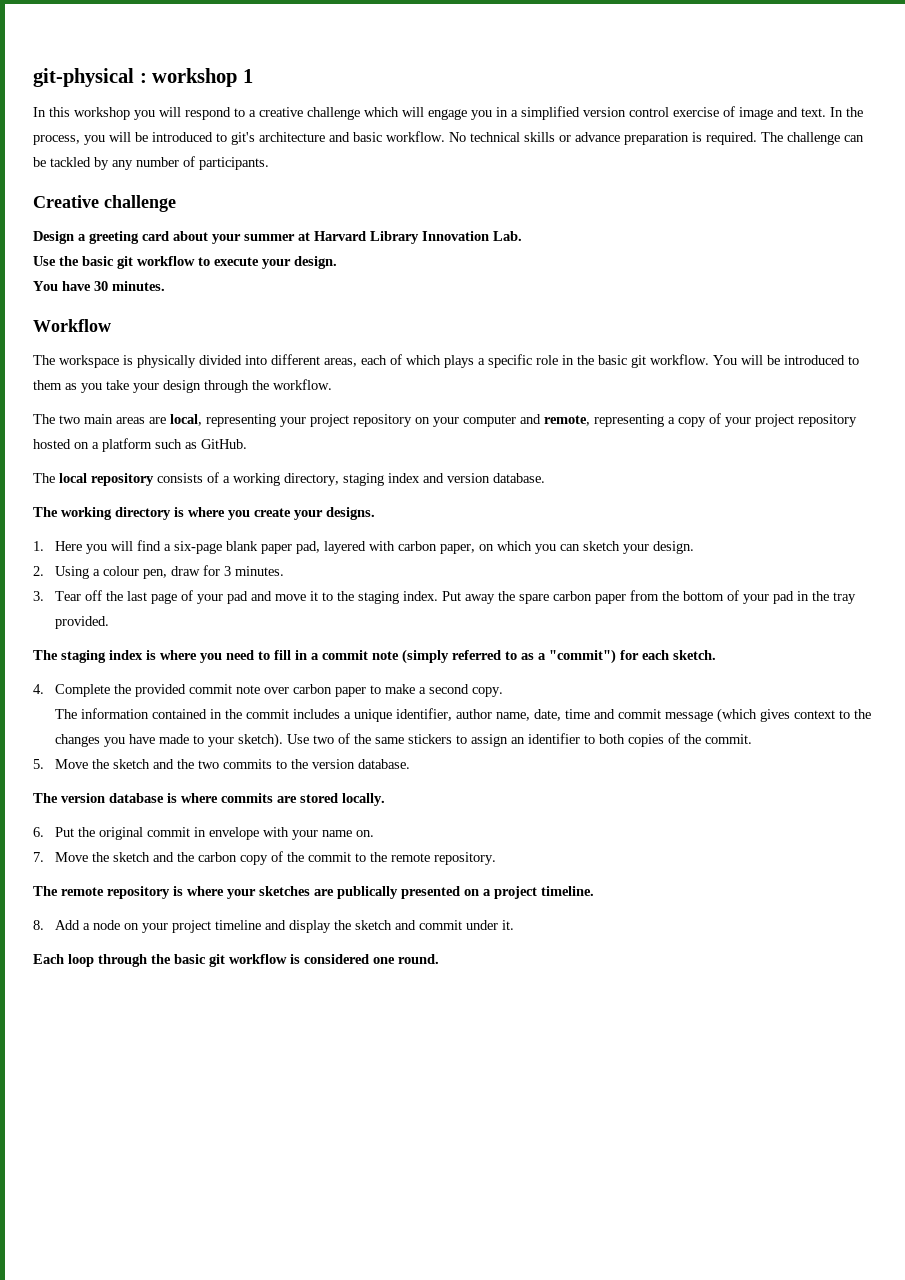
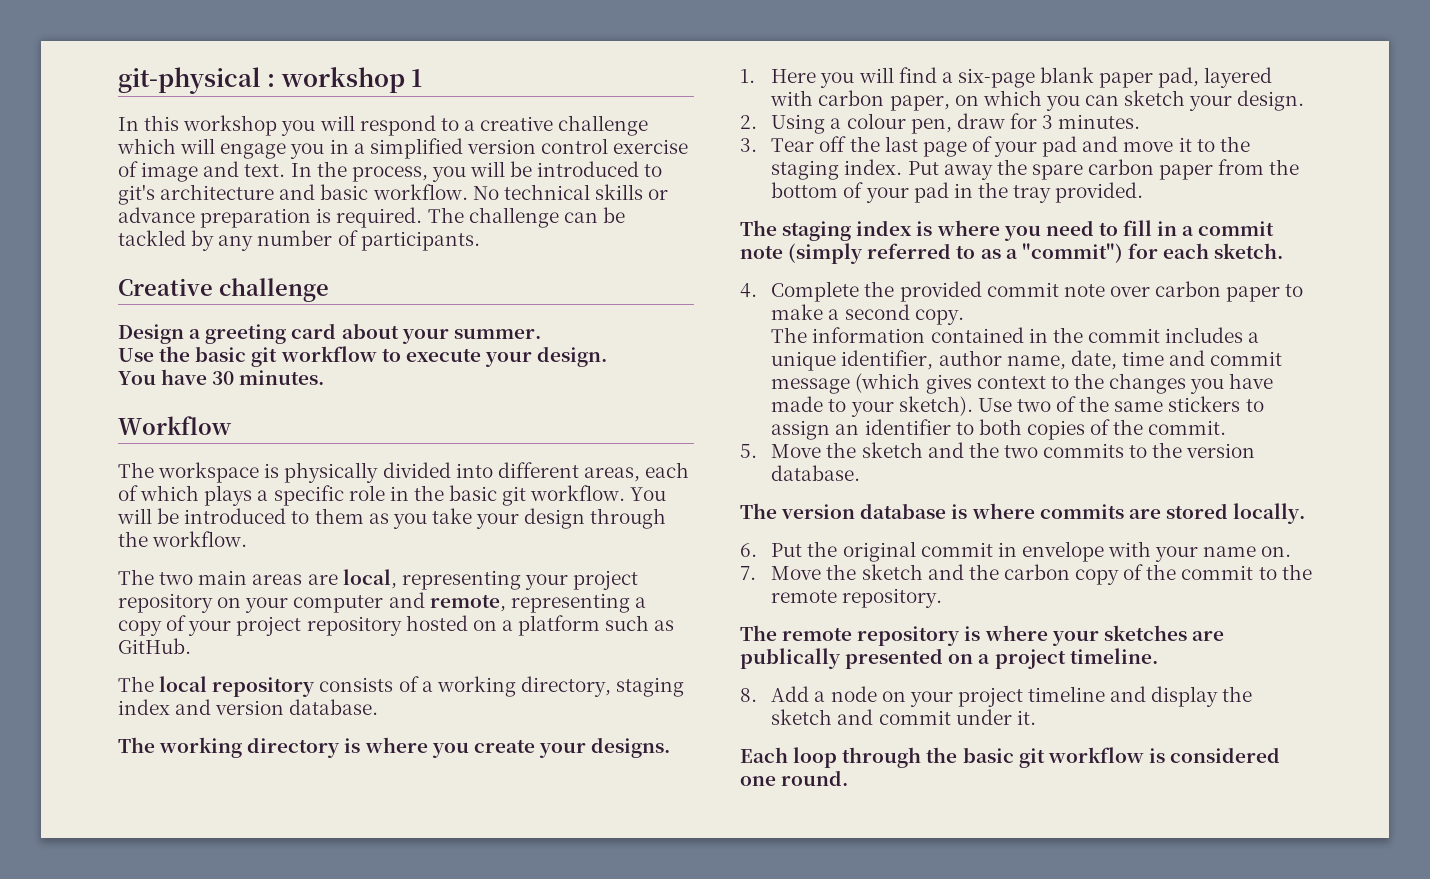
- Design a greeting card about your summer at Harvard Library Innovation Lab.
+ Design a greeting card about your summer.

